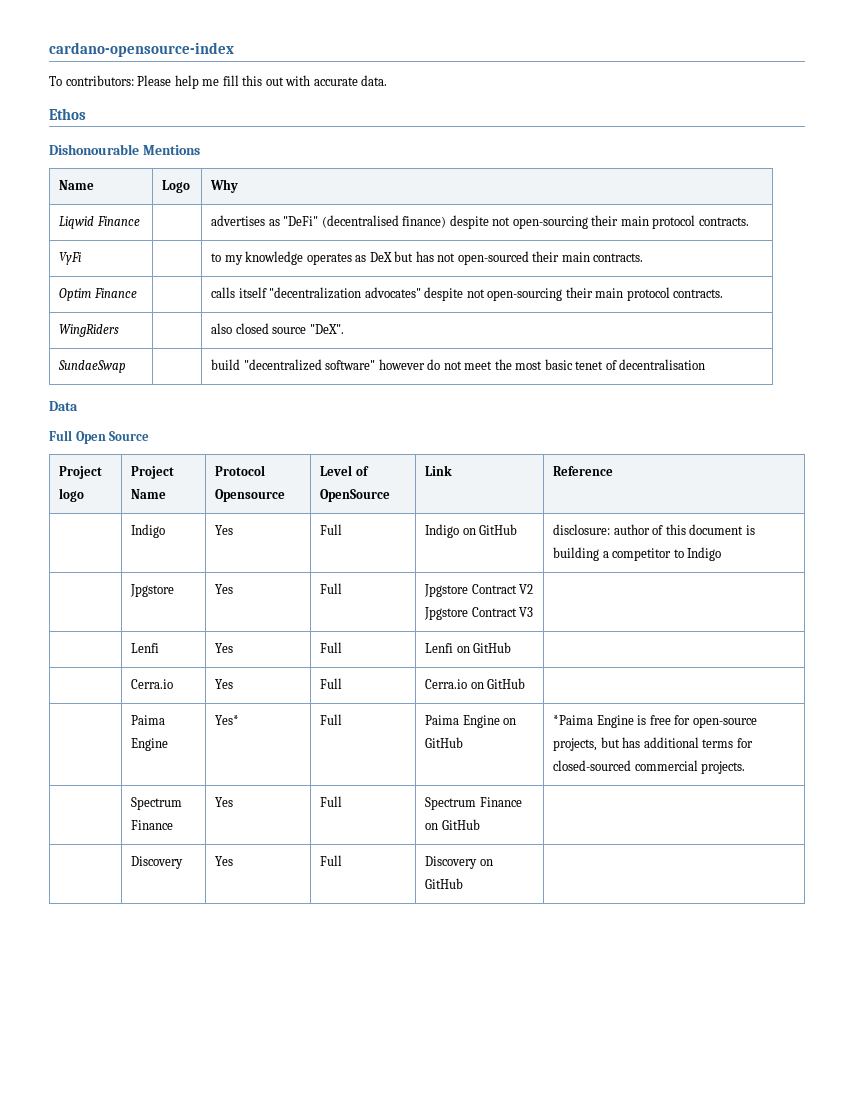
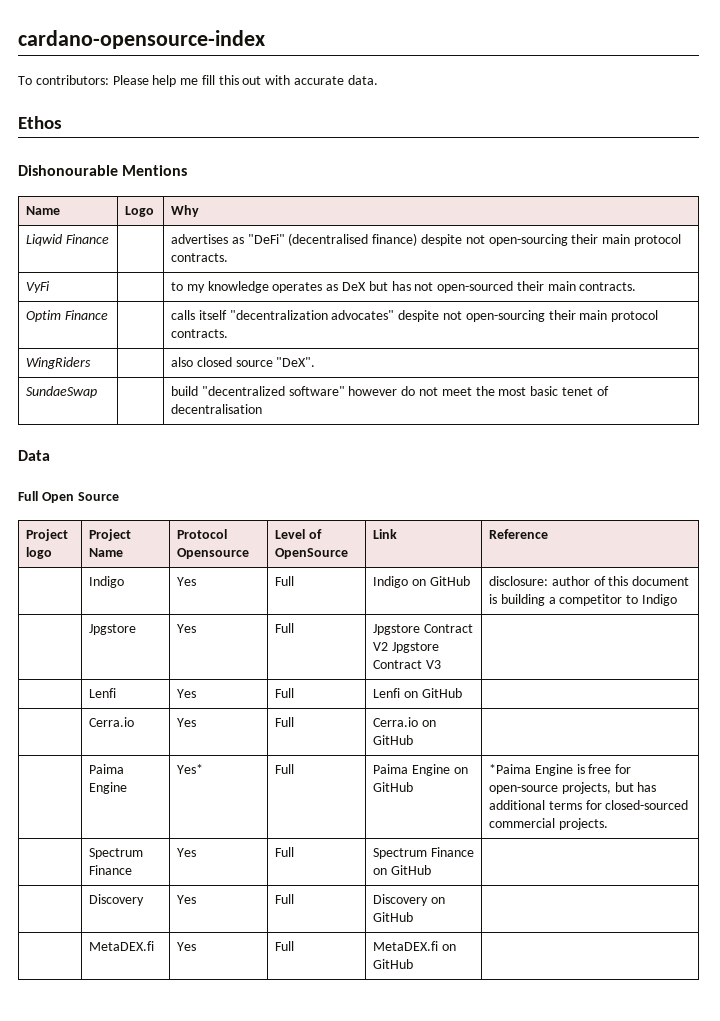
+ | MetaDEX.fi | Yes | Full | MetaDEX.fi on GitHub |

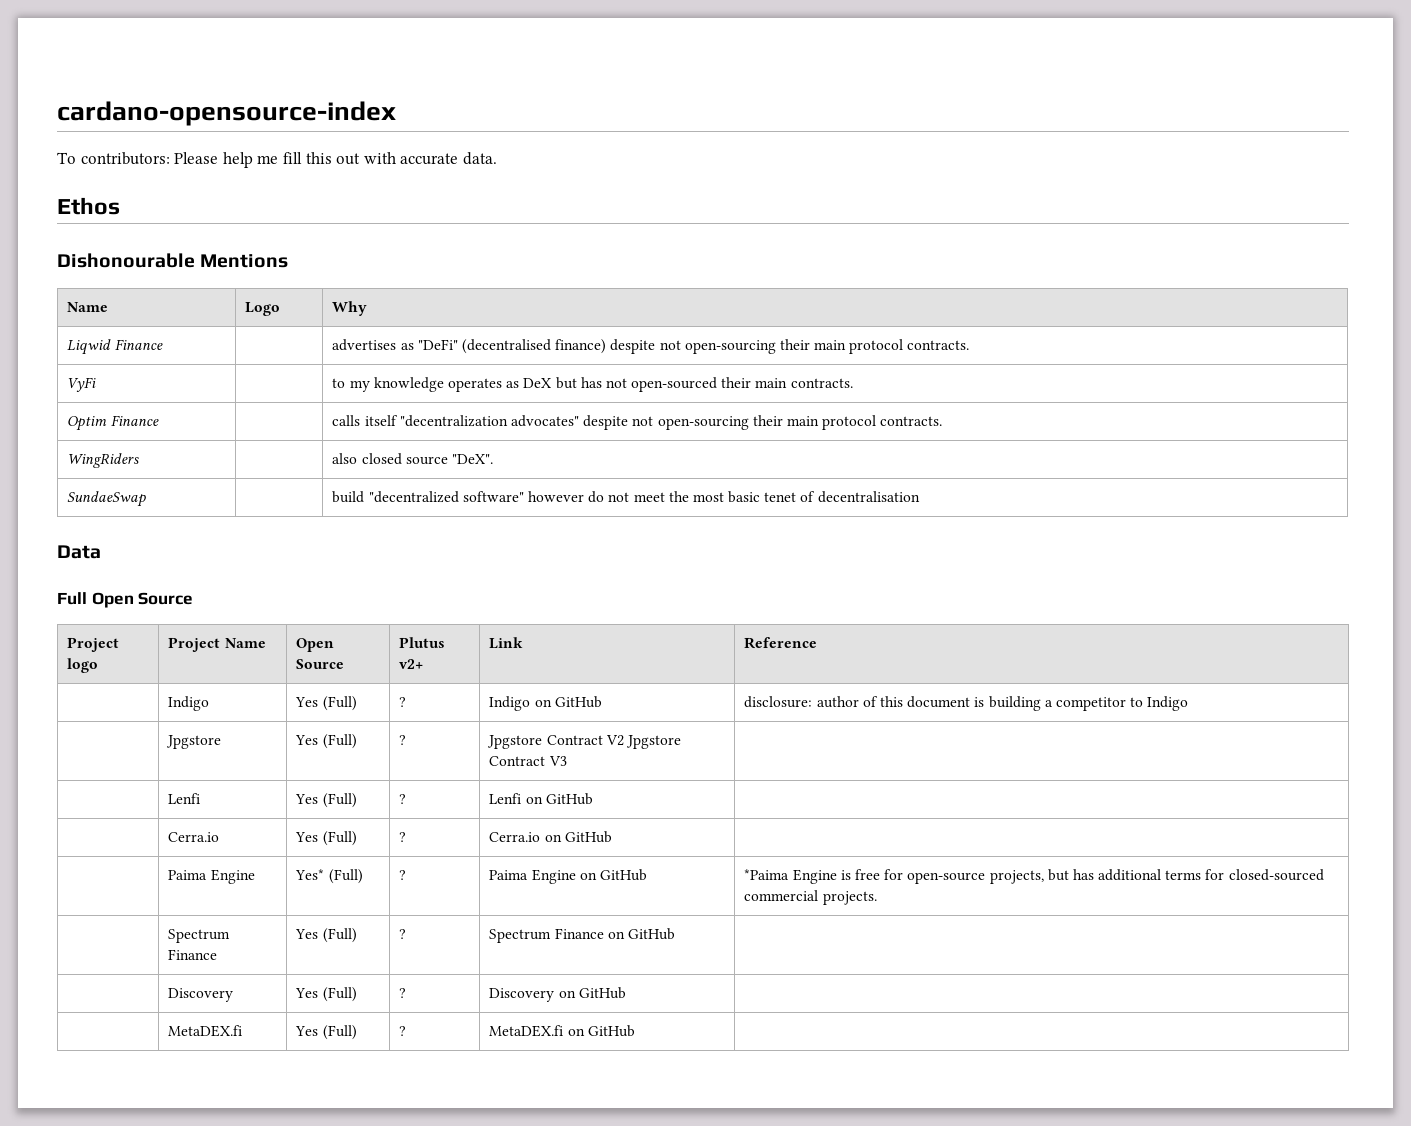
- Project logo | Project Name | Protocol Opensource | Level of OpenSource | Link | Reference
+ Project logo | Project Name | Open Source | Plutus v2+ | Link | Reference
- | Indigo | Yes | Full | Indigo on GitHub | disclosure: author of this document is building a competitor to Indigo
+ | Indigo | Yes (Full) | ? | Indigo on GitHub | disclosure: author of this document is building a competitor to Indigo
- | Jpgstore | Yes | Full | Jpgstore Contract V2 Jpgstore Contract V3 |
+ | Jpgstore | Yes (Full) | ? | Jpgstore Contract V2 Jpgstore Contract V3 |
- | Lenfi | Yes | Full | Lenfi on GitHub |
+ | Lenfi | Yes (Full) | ? | Lenfi on GitHub |
- | Cerra.io | Yes | Full | Cerra.io on GitHub |
+ | Cerra.io | Yes (Full) | ? | Cerra.io on GitHub |
- | Paima Engine | Yes* | Full | Paima Engine on GitHub | *Paima Engine is free for open-source projects, but has additional terms for closed-sourced commercial projects.
+ | Paima Engine | Yes* (Full) | ? | Paima Engine on GitHub | *Paima Engine is free for open-source projects, but has additional terms for closed-sourced commercial projects.
- | Spectrum Finance | Yes | Full | Spectrum Finance on GitHub |
+ | Spectrum Finance | Yes (Full) | ? | Spectrum Finance on GitHub |
- | Discovery | Yes | Full | Discovery on GitHub |
+ | Discovery | Yes (Full) | ? | Discovery on GitHub |
- | MetaDEX.fi | Yes | Full | MetaDEX.fi on GitHub |
+ | MetaDEX.fi | Yes (Full) | ? | MetaDEX.fi on GitHub |

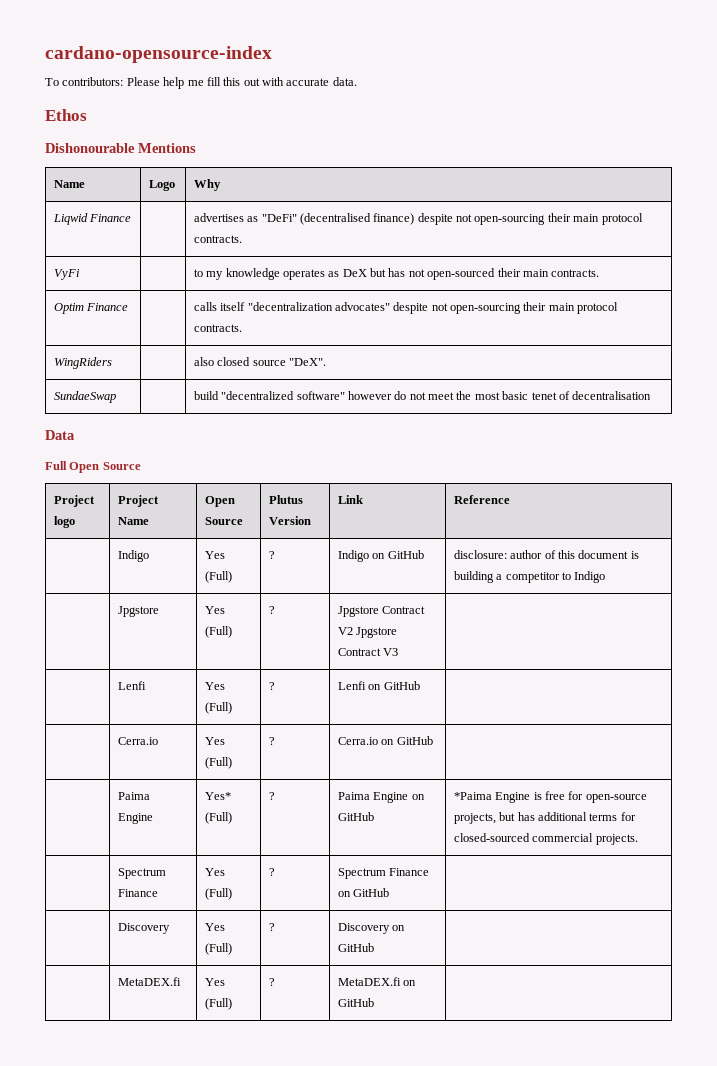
- Project logo | Project Name | Open Source | Plutus v2+ | Link | Reference
+ Project logo | Project Name | Open Source | Plutus Version | Link | Reference

